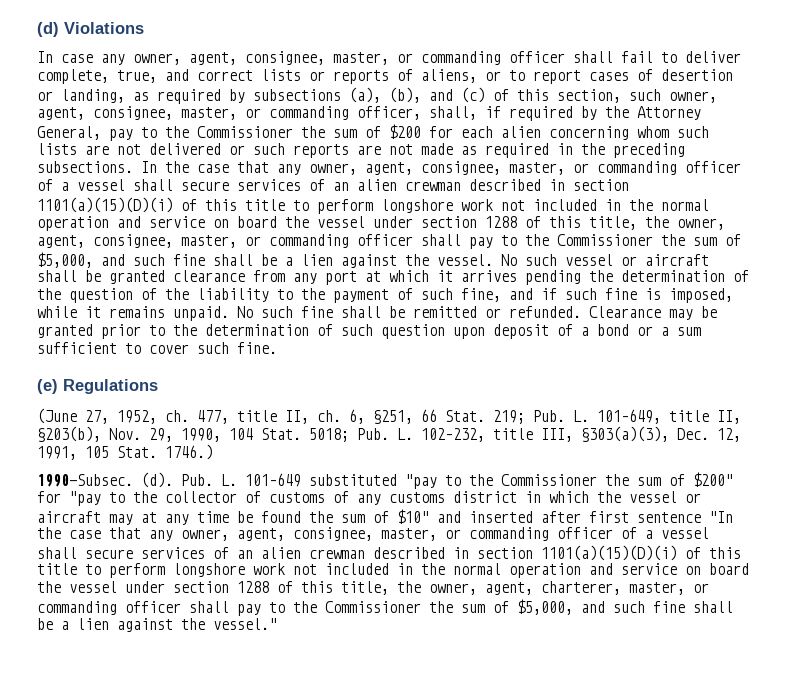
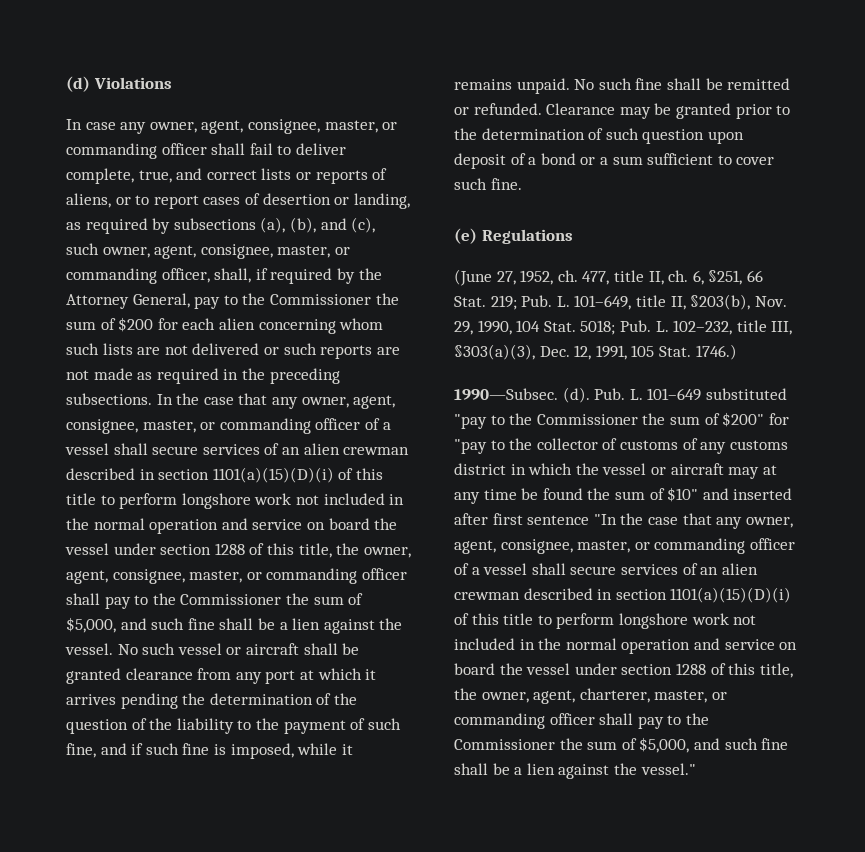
- In case any owner, agent, consignee, master, or commanding officer shall fail to deliver complete, true, and correct lists or reports of aliens, or to report cases of desertion or landing, as required by subsections (a), (b), and (c) of this section, such owner, agent, consignee, master, or commanding officer, shall, if required by the Attorney General, pay to the Commissioner the sum of $200 for each alien concerning whom such lists are not delivered or such reports are not made as required in the preceding subsections.
+ In case any owner, agent, consignee, master, or commanding officer shall fail to deliver complete, true, and correct lists or reports of aliens, or to report cases of desertion or landing, as required by subsections (a), (b), and (c), such owner, agent, consignee, master, or commanding officer, shall, if required by the Attorney General, pay to the Commissioner the sum of $200 for each alien concerning whom such lists are not delivered or such reports are not made as required in the preceding subsections.

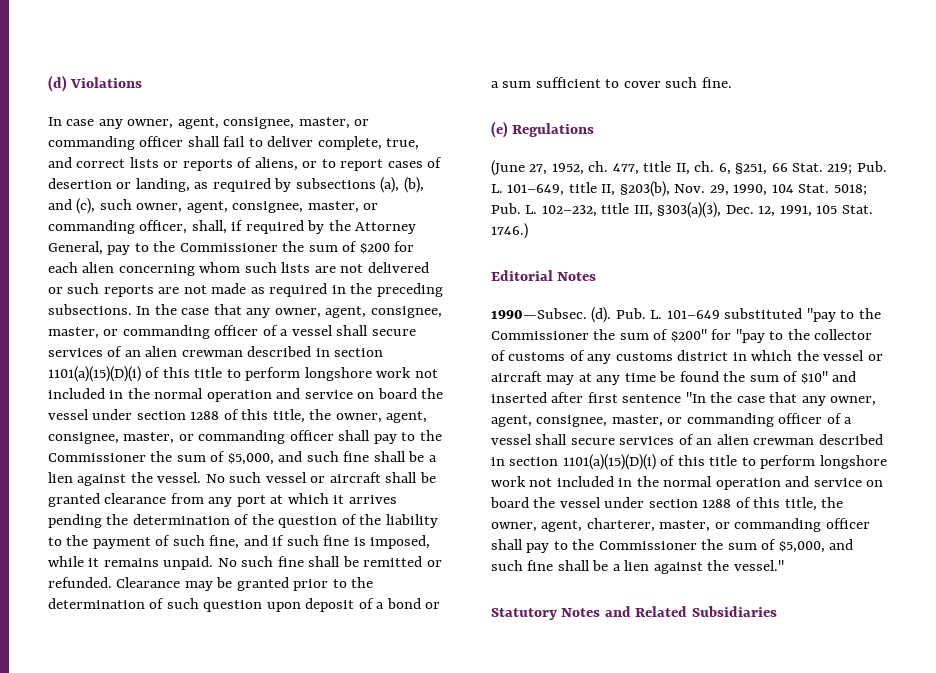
+ Editorial Notes
+ Statutory Notes and Related Subsidiaries

